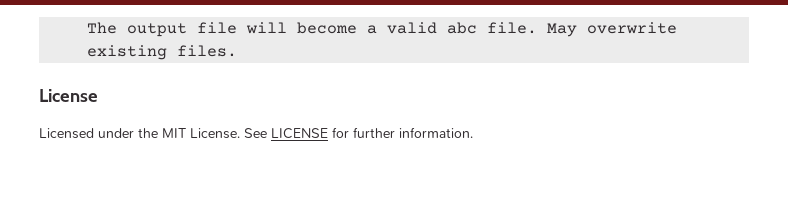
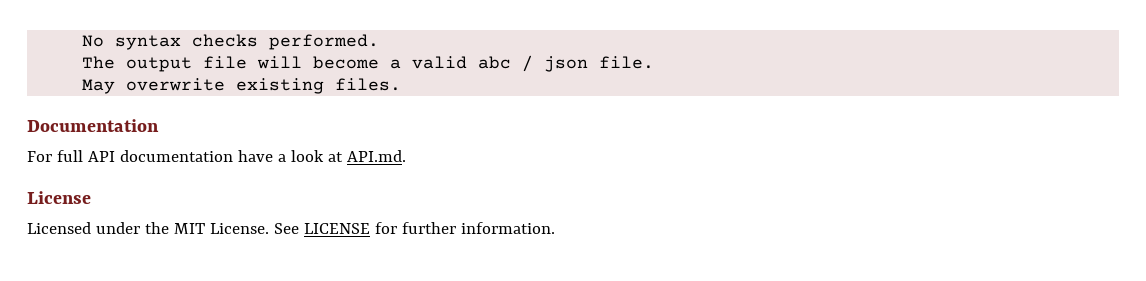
+ No syntax checks performed.
- The output file will become a valid abc file. May overwrite existing files.
+ The output file will become a valid abc / json file.
+ May overwrite existing files.
+ Documentation
+ For full API documentation have a look at API.md.

